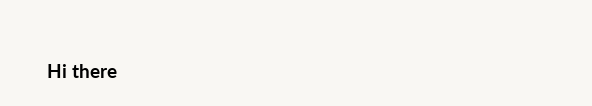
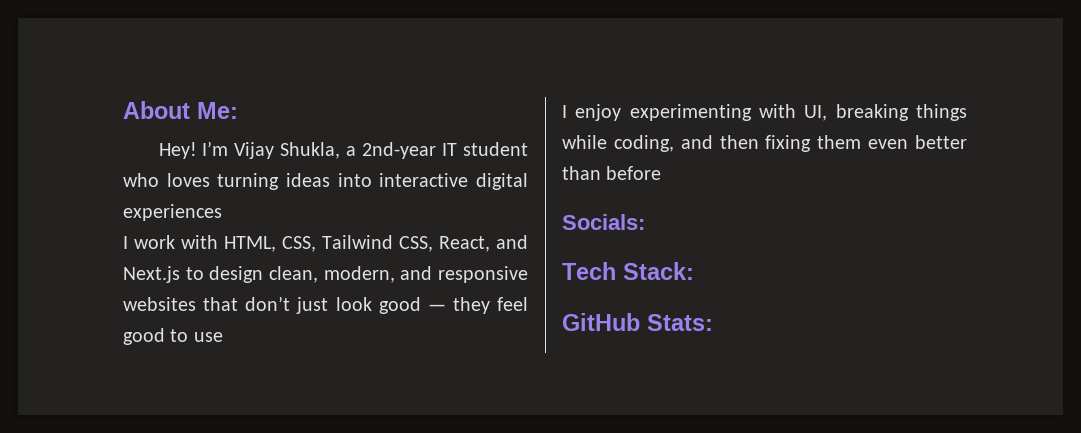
- Hi there
+ About Me:
+ Hey! I’m Vijay Shukla, a 2nd-year IT student who loves turning ideas into interactive digital experiences
+ I work with HTML, CSS, Tailwind CSS, React, and Next.js to design clean, modern, and responsive websites that don’t just look good — they feel good to use
+ I enjoy experimenting with UI, breaking things while coding, and then fixing them even better than before
+ Socials:
+ Tech Stack:
+ GitHub Stats:

